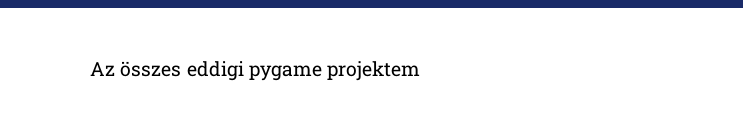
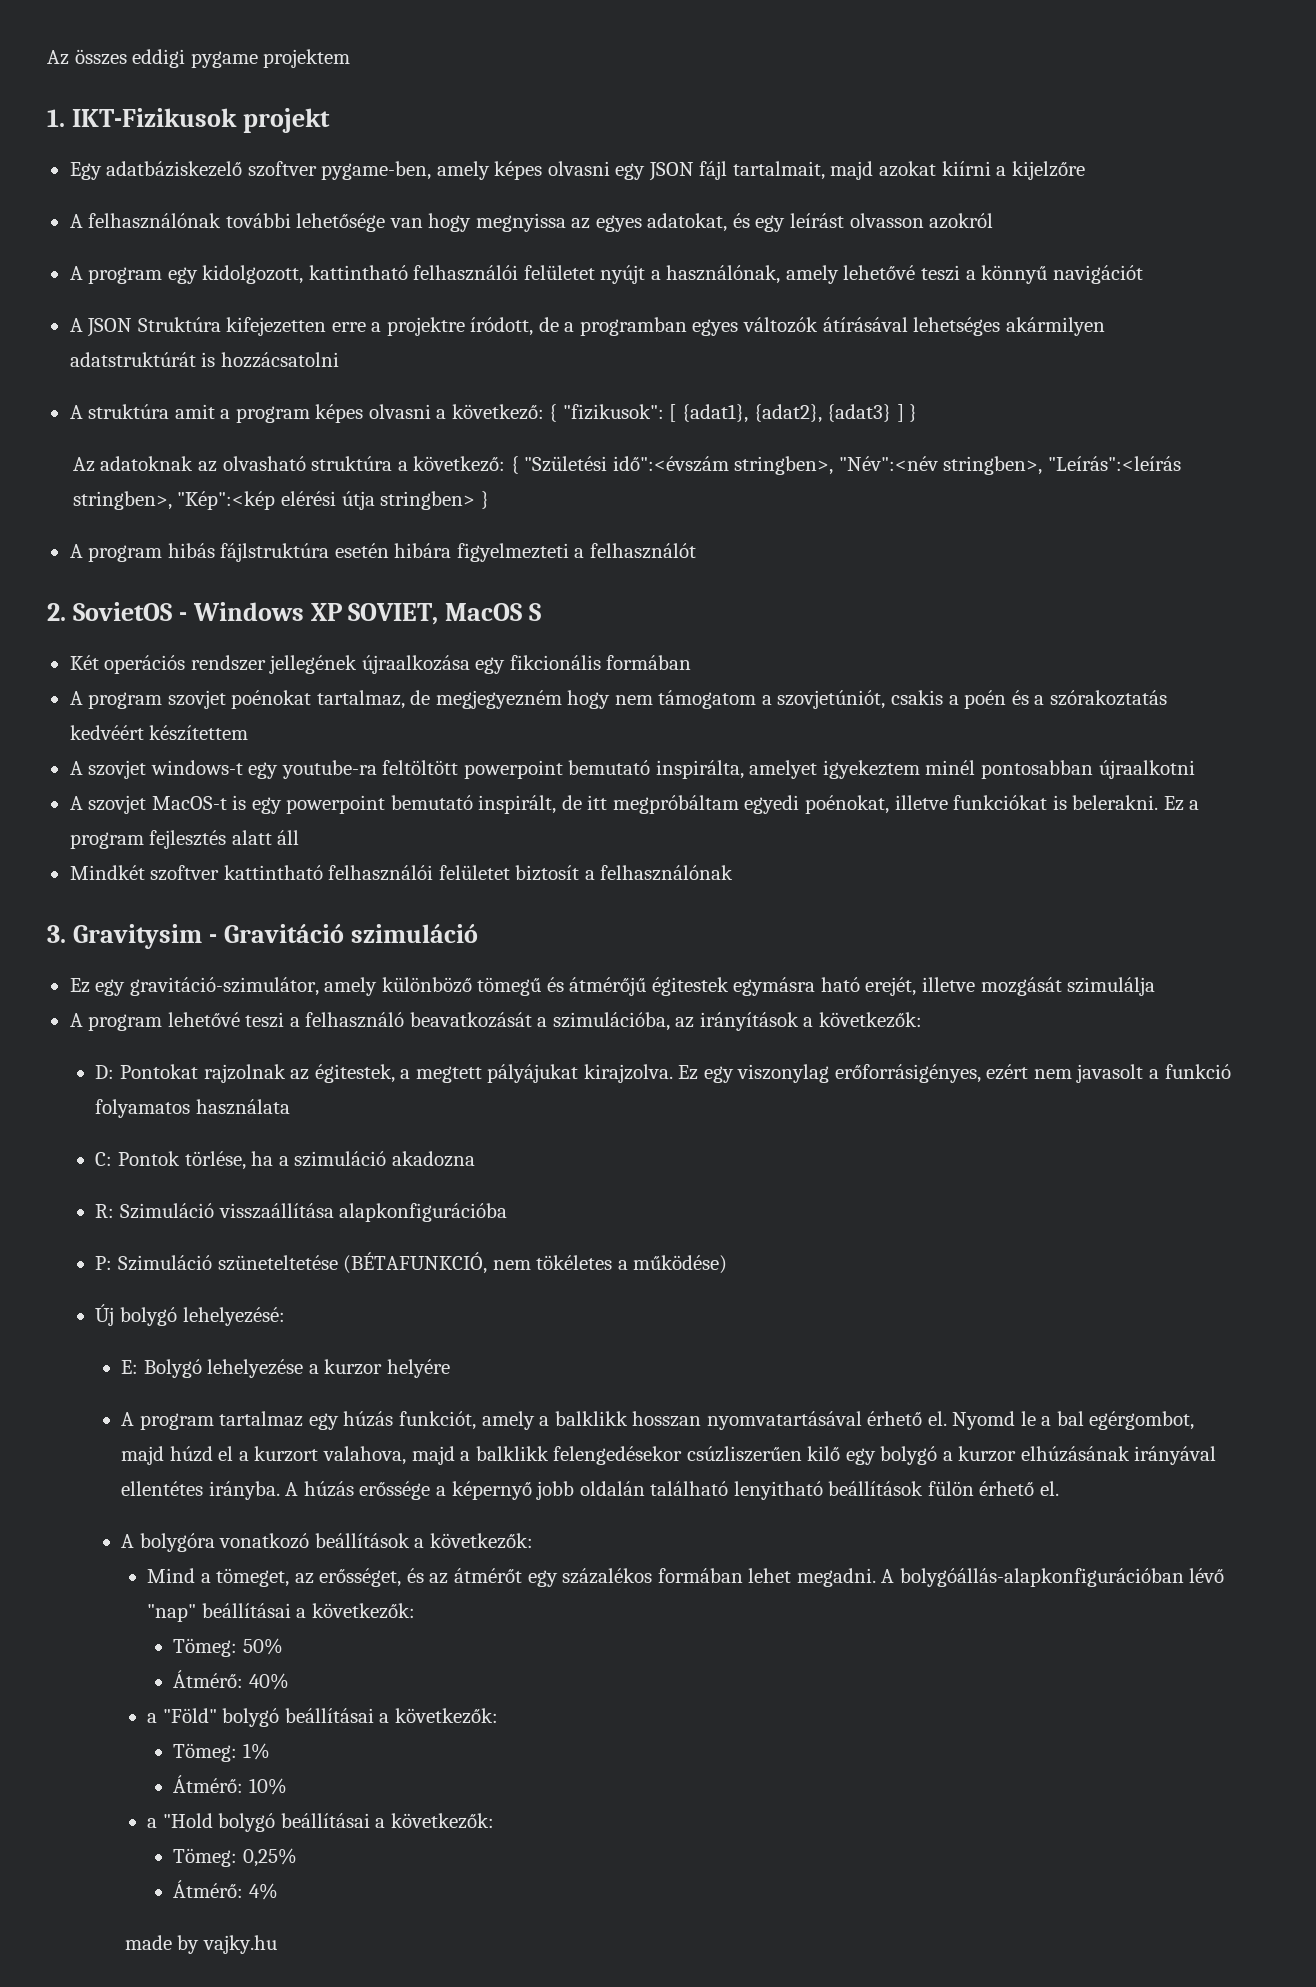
+ 1. IKT-Fizikusok projekt
+ Egy adatbáziskezelő szoftver pygame-ben, amely képes olvasni egy JSON fájl tartalmait, majd azokat kiírni a kijelzőre
+ A felhasználónak további lehetősége van hogy megnyissa az egyes adatokat, és egy leírást olvasson azokról
+ A program egy kidolgozott, kattintható felhasználói felületet nyújt a használónak, amely lehetővé teszi a könnyű navigációt
+ A JSON Struktúra kifejezetten erre a projektre íródott, de a programban egyes változók átírásával lehetséges akármilyen adatstruktúrát is hozzácsatolni
+ A struktúra amit a program képes olvasni a következő: { "fizikusok": [ {adat1}, {adat2}, {adat3} ] }
+ Az adatoknak az olvasható struktúra a következő: { "Születési idő":<évszám stringben>, "Név":<név stringben>, "Leírás":<leírás stringben>, "Kép":<kép elérési útja stringben> }
+ A program hibás fájlstruktúra esetén hibára figyelmezteti a felhasználót
+ 2. SovietOS - Windows XP SOVIET, MacOS S
+ Két operációs rendszer jellegének újraalkozása egy fikcionális formában
+ A program szovjet poénokat tartalmaz, de megjegyezném hogy nem támogatom a szovjetúniót, csakis a poén és a szórakoztatás kedvéért készítettem
+ A szovjet windows-t egy youtube-ra feltöltött powerpoint bemutató inspirálta, amelyet igyekeztem minél pontosabban újraalkotni
+ A szovjet MacOS-t is egy powerpoint bemutató inspirált, de itt megpróbáltam egyedi poénokat, illetve funkciókat is belerakni. Ez a program fejlesztés alatt áll
+ Mindkét szoftver kattintható felhasználói felületet biztosít a felhasználónak
+ 3. Gravitysim - Gravitáció szimuláció
+ Ez egy gravitáció-szimulátor, amely különböző tömegű és átmérőjű égitestek egymásra ható erejét, illetve mozgását szimulálja
+ A program lehetővé teszi a felhasználó beavatkozását a szimulációba, az irányítások a következők:
+ D: Pontokat rajzolnak az égitestek, a megtett pályájukat kirajzolva. Ez egy viszonylag erőforrásigényes, ezért nem javasolt a funkció folyamatos használata
+ C: Pontok törlése, ha a szimuláció akadozna
+ R: Szimuláció visszaállítása alapkonfigurációba
+ P: Szimuláció szüneteltetése (BÉTAFUNKCIÓ, nem tökéletes a működése)
+ Új bolygó lehelyezésé:
+ E: Bolygó lehelyezése a kurzor helyére
+ A program tartalmaz egy húzás funkciót, amely a balklikk hosszan nyomvatartásával érhető el. Nyomd le a bal egérgombot, majd húzd el a kurzort valahova, majd a balklikk felengedésekor csúzliszerűen kilő egy bolygó a kurzor elhúzásának irányával ellentétes irányba. A húzás erőssége a képernyő jobb oldalán található lenyitható beállítások fülön érhető el.
+ A bolygóra vonatkozó beállítások a következők:
+ Mind a tömeget, az erősséget, és az átmérőt egy százalékos formában lehet megadni. A bolygóállás-alapkonfigurációban lévő "nap" beállításai a következők:
+ Tömeg: 50%
+ Átmérő: 40%
+ a "Föld" bolygó beállításai a következők:
+ Tömeg: 1%
+ Átmérő: 10%
+ a "Hold bolygó beállításai a következők:
+ Tömeg: 0,25%
+ Átmérő: 4%
+ made by vajky.hu

